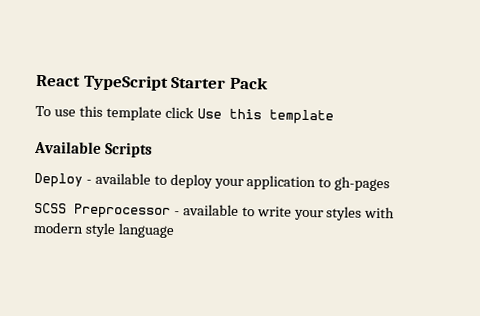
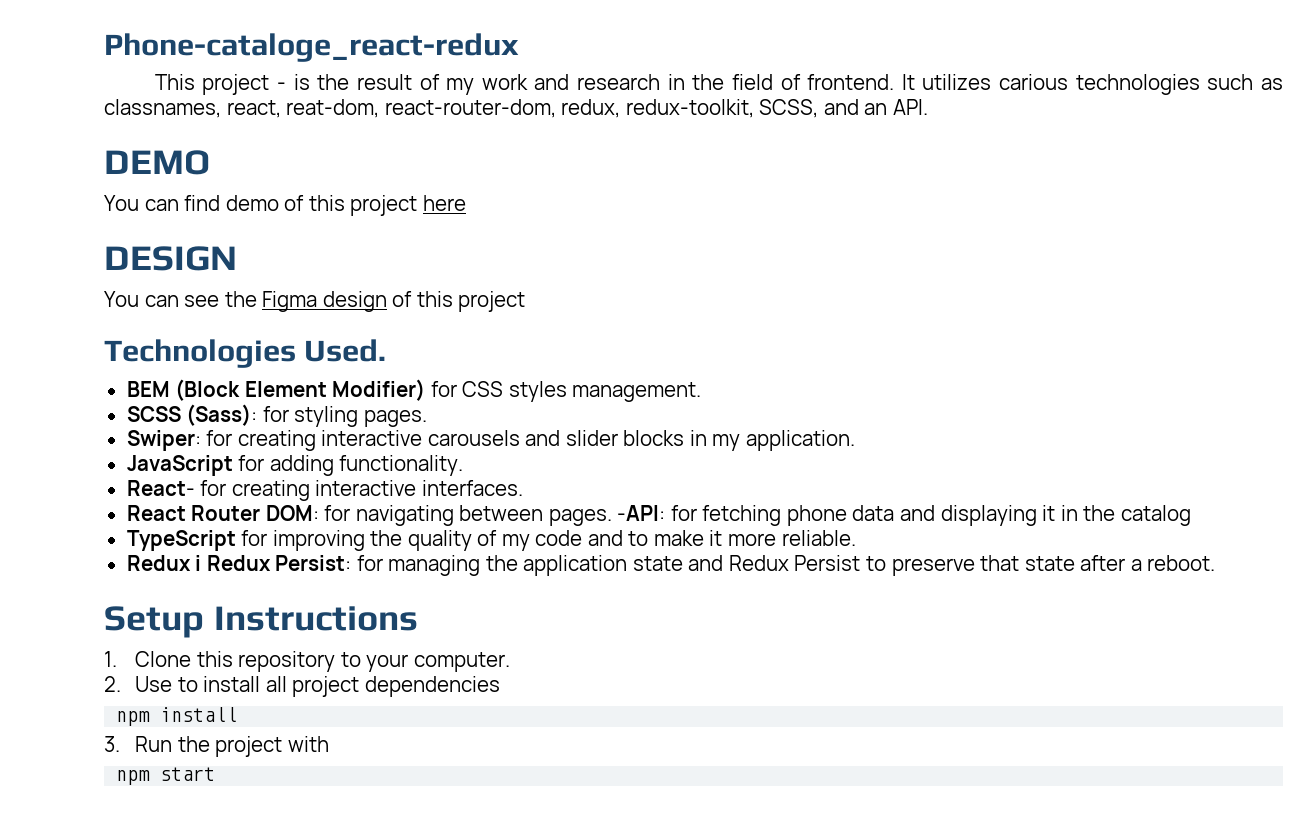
- React TypeScript Starter Pack
- To use this template click Use this template
- Available Scripts
- Deploy - available to deploy your application to gh-pages
- SCSS Preprocessor - available to write your styles with modern style language
+ Phone-cataloge_react-redux
+ This project - is the result of my work and research in the field of frontend. It utilizes carious technologies such as classnames, react, reat-dom, react-router-dom, redux, redux-toolkit, SCSS, and an API.
+ DEMO
+ You can find demo of this project here
+ DESIGN
+ You can see the Figma design of this project
+ Technologies Used.
+ BEM (Block Element Modifier) for CSS styles management.
+ SCSS (Sass): for styling pages.
+ Swiper: for creating interactive carousels and slider blocks in my application.
+ JavaScript for adding functionality.
+ React- for creating interactive interfaces.
+ React Router DOM: for navigating between pages. -API: for fetching phone data and displaying it in the catalog
+ TypeScript for improving the quality of my code and to make it more reliable.
+ Redux і Redux Persist: for managing the application state and Redux Persist to preserve that state after a reboot.
+ Setup Instructions
+ 1. Clone this repository to your computer.
+ 2. Use to install all project dependencies
+ npm install
+ 3. Run the project with
+ npm start

